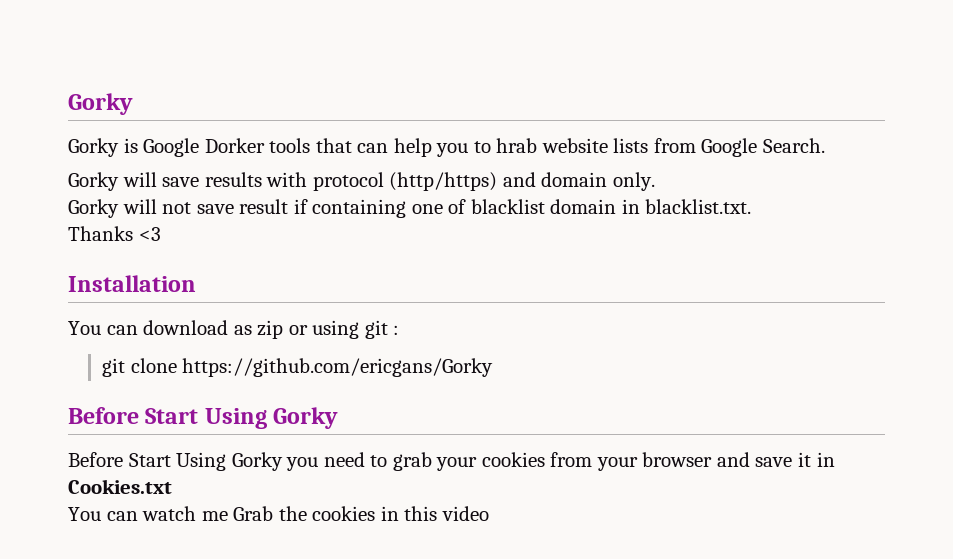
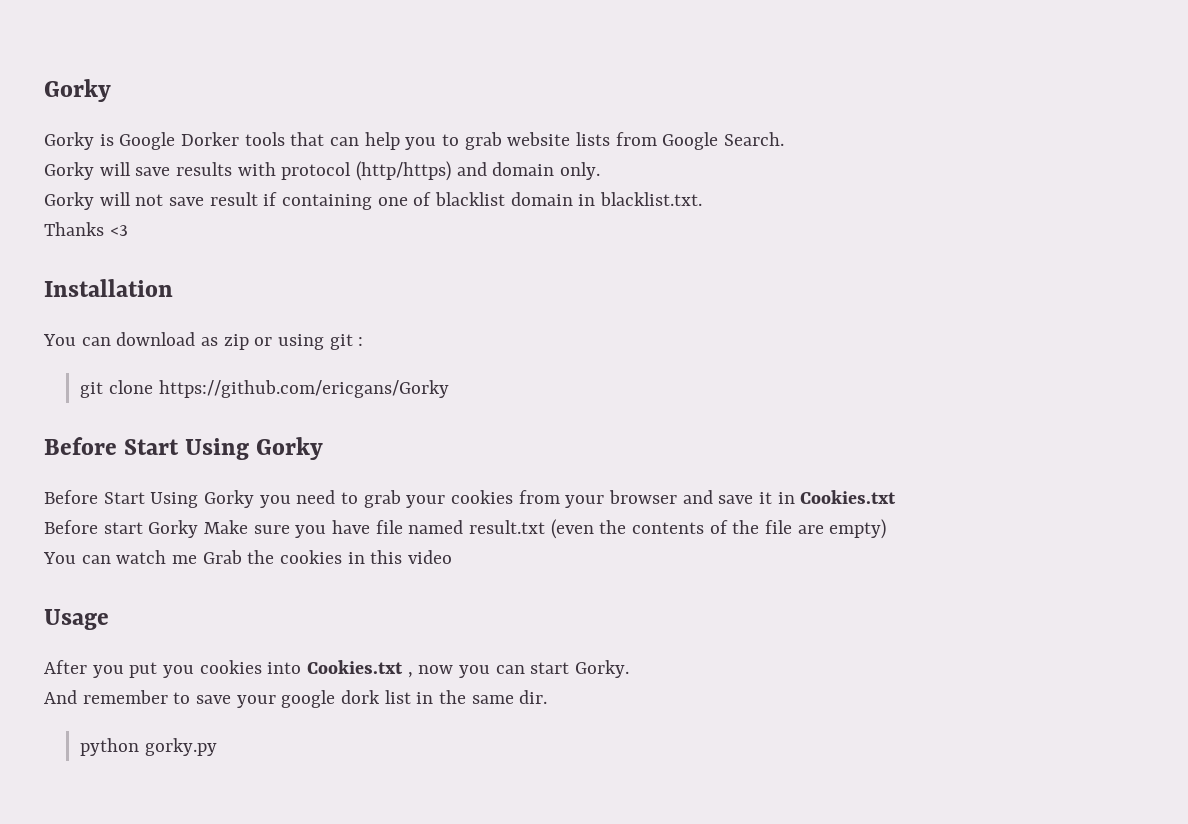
- Gorky is Google Dorker tools that can help you to hrab website lists from Google Search.
+ Gorky is Google Dorker tools that can help you to grab website lists from Google Search.
+ Before start Gorky Make sure you have file named result.txt (even the contents of the file are empty)
+ Usage
+ After you put you cookies into Cookies.txt , now you can start Gorky.
+ And remember to save your google dork list in the same dir.
+ python gorky.py

